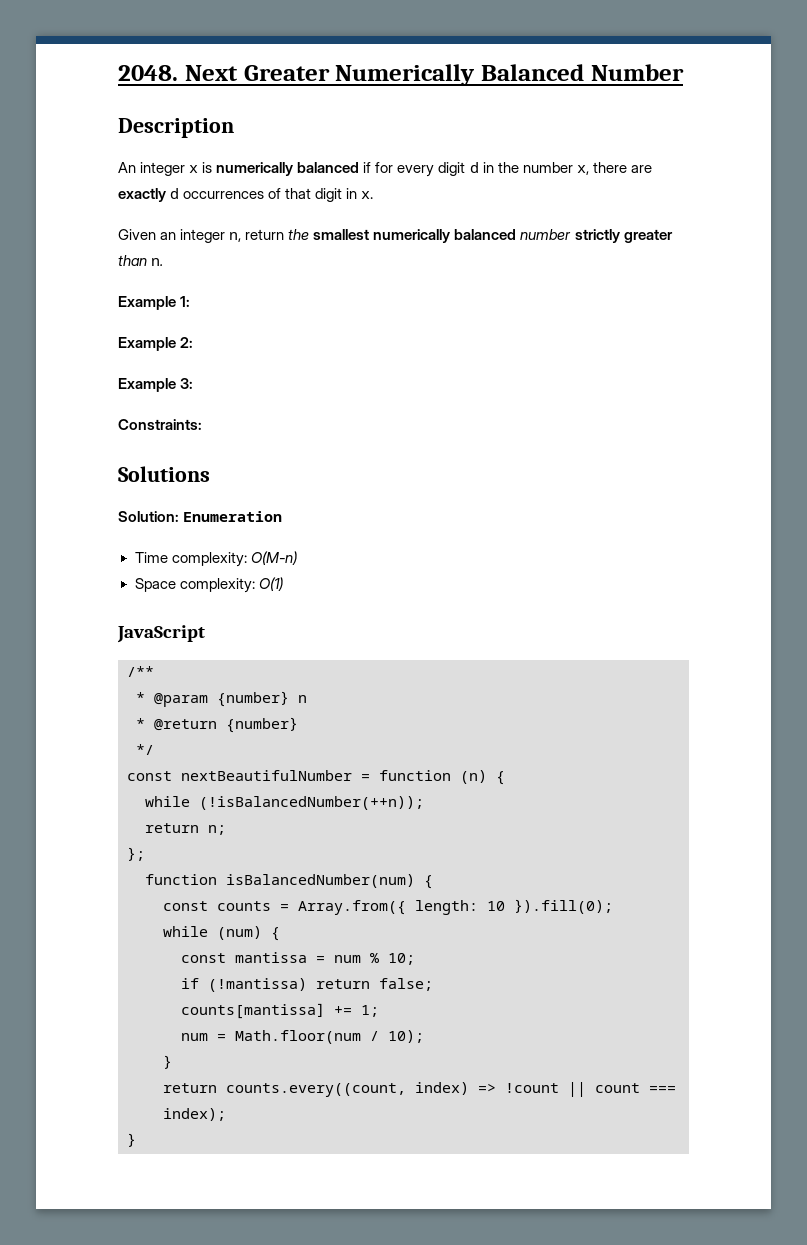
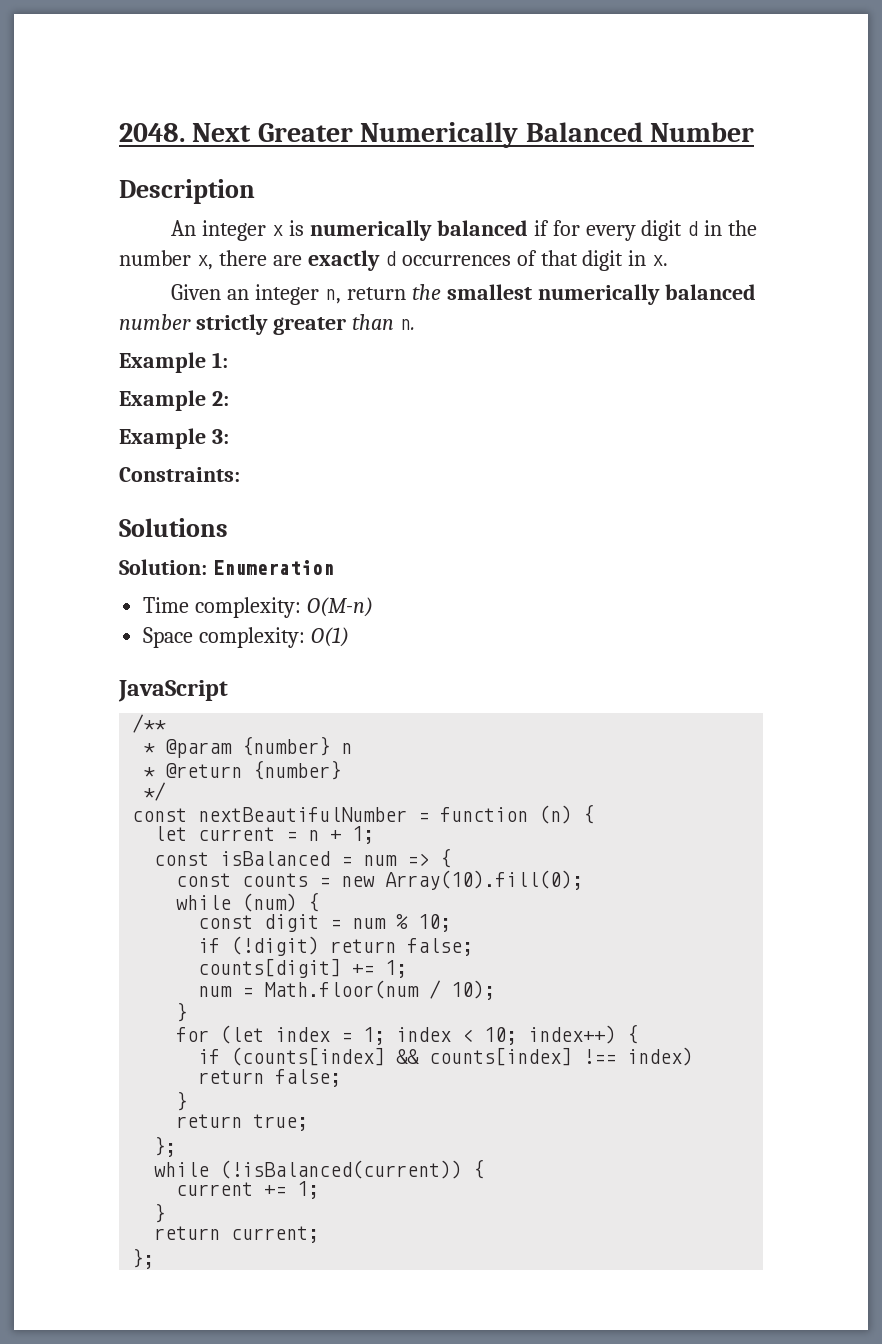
- while (!isBalancedNumber(++n));
- return n;
- };
- function isBalancedNumber(num) {
+ let current = n + 1;
+ const isBalanced = num => {
- const counts = Array.from({ length: 10 }).fill(0);
+ const counts = new Array(10).fill(0);
- const mantissa = num % 10;
+ const digit = num % 10;
- if (!mantissa) return false;
- counts[mantissa] += 1;
+ if (!digit) return false;
+ counts[digit] += 1;
- return counts.every((count, index) => !count || count === index);
+ for (let index = 1; index < 10; index++) {
+ if (counts[index] && counts[index] !== index) return false;
  }
+ return true;
+ };
+ while (!isBalanced(current)) {
+ current += 1;
+ }
+ return current;
+ };

